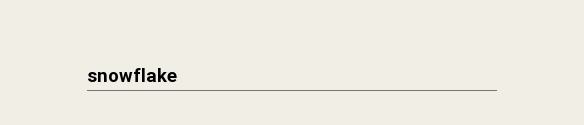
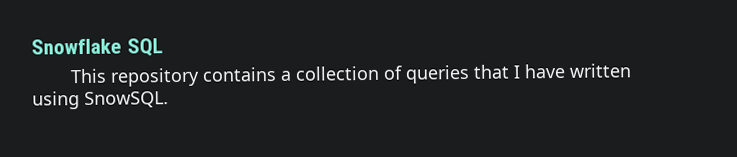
- snowflake
+ Snowflake SQL
+ This repository contains a collection of queries that I have written using SnowSQL.

